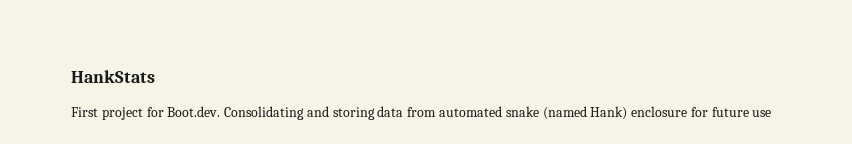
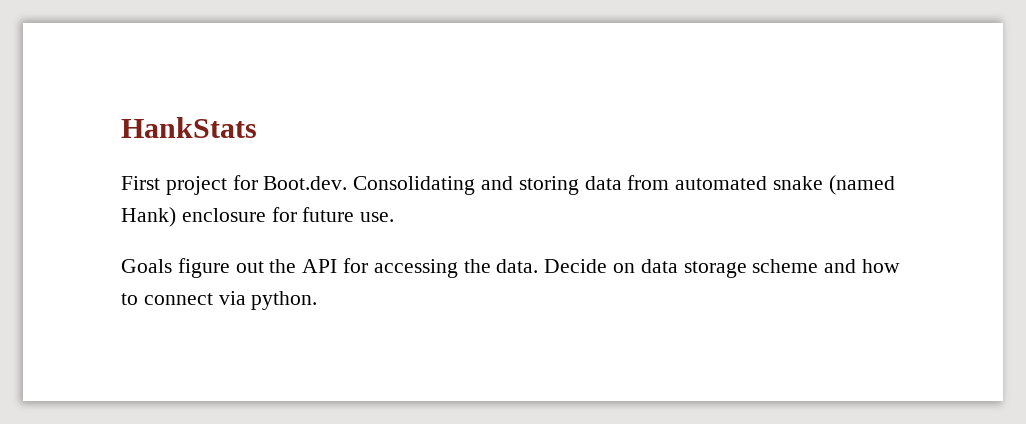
- First project for Boot.dev. Consolidating and storing data from automated snake (named Hank) enclosure for future use
+ First project for Boot.dev. Consolidating and storing data from automated snake (named Hank) enclosure for future use.
+ Goals figure out the API for accessing the data. Decide on data storage scheme and how to connect via python.

